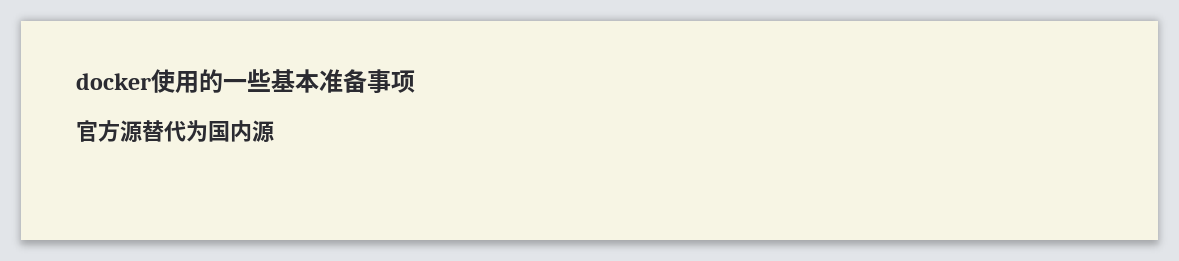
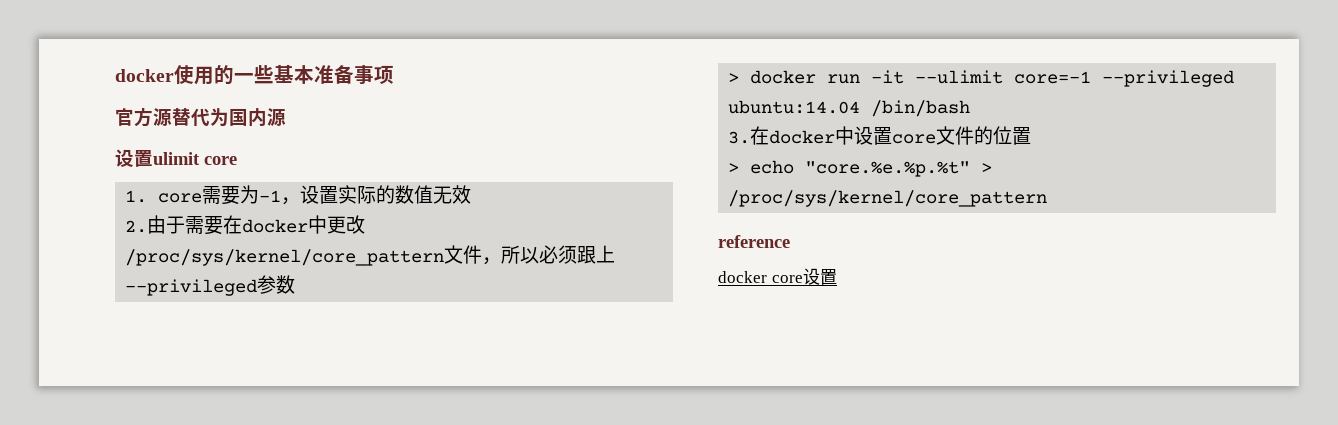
+ 设置ulimit core
+ 1. core需要为-1，设置实际的数值无效
+ 2.由于需要在docker中更改/proc/sys/kernel/core_pattern文件，所以必须跟上--privileged参数
+ > docker run -it --ulimit core=-1 --privileged ubuntu:14.04 /bin/bash
+ 3.在docker中设置core文件的位置
+ > echo "core.%e.%p.%t" > /proc/sys/kernel/core_pattern
+ reference
+ docker core设置

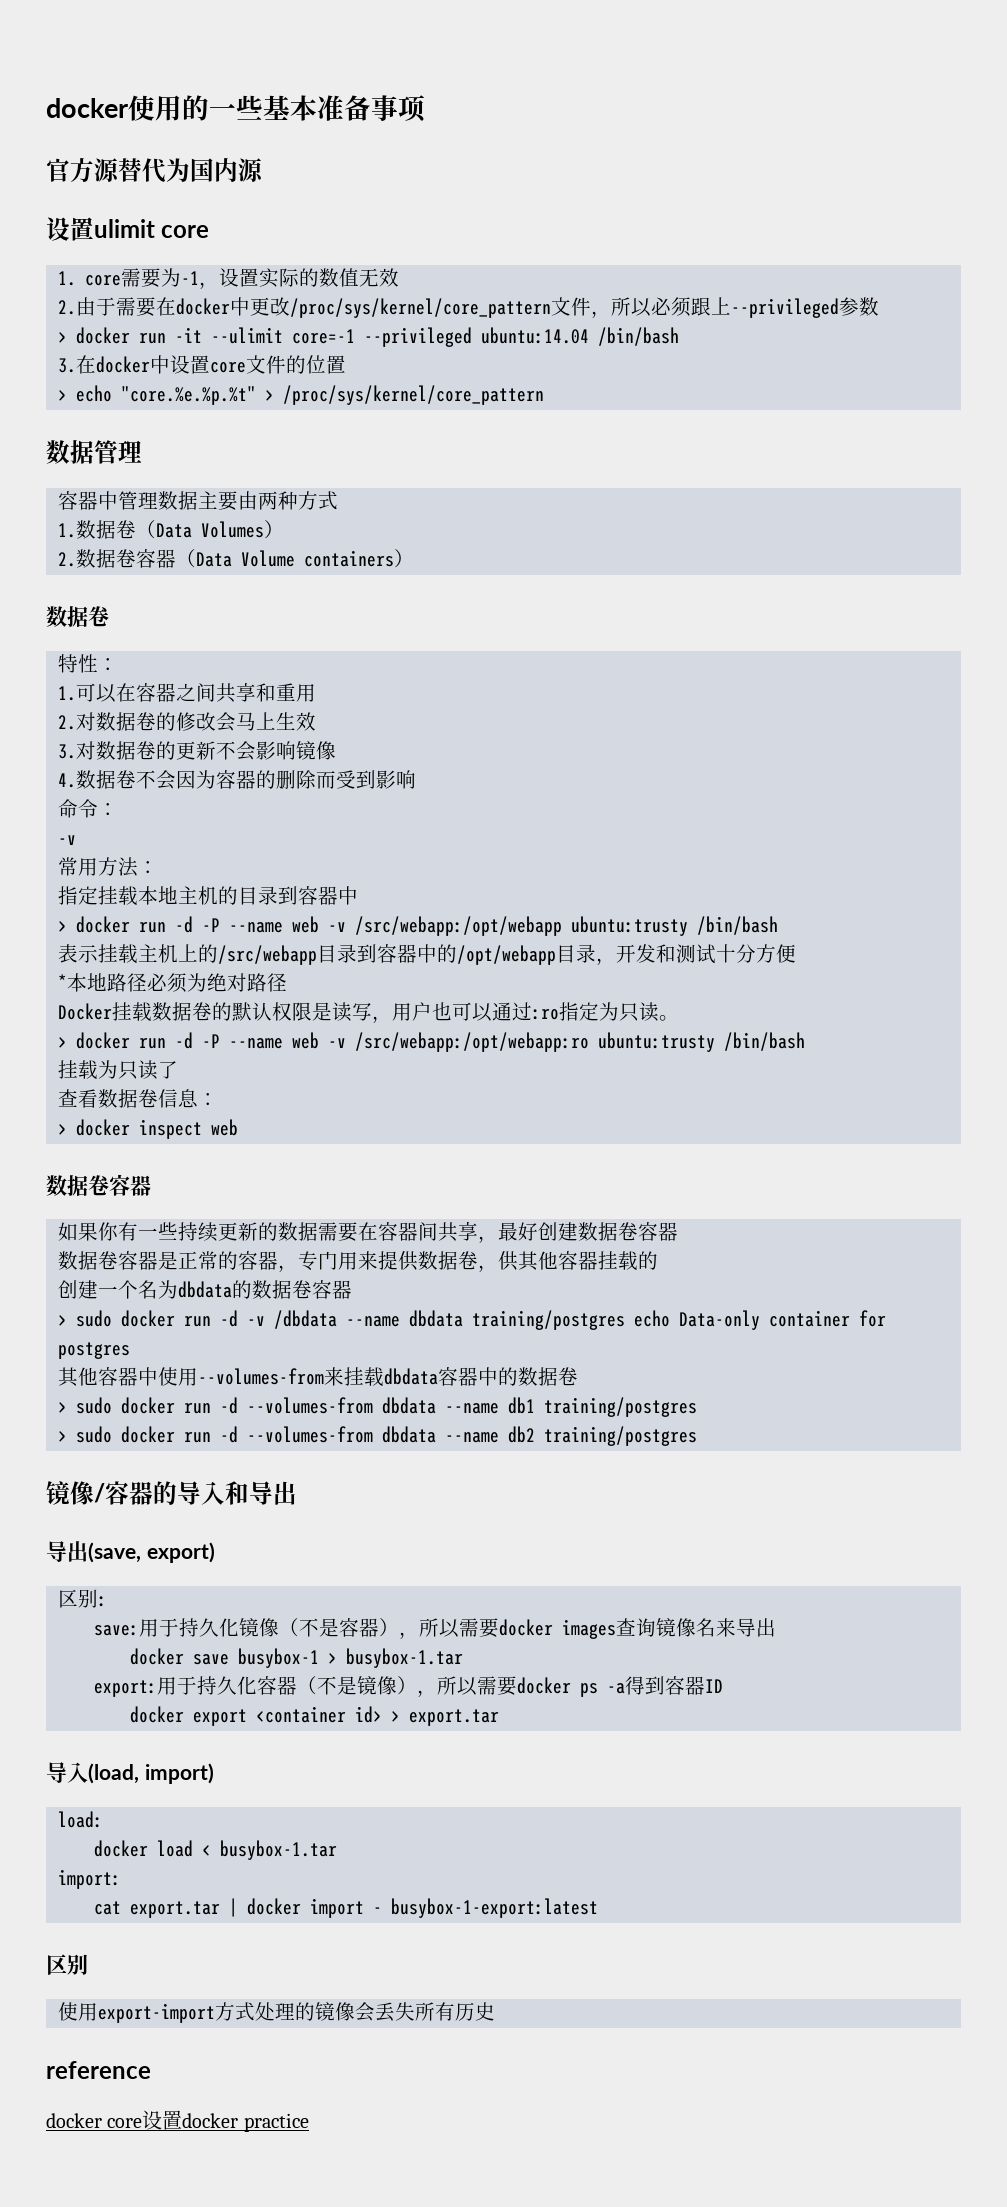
+ 数据管理
+ 容器中管理数据主要由两种方式
+ 1.数据卷（Data Volumes）
+ 2.数据卷容器（Data Volume containers）
+ 数据卷
+ 特性：
+ 1.可以在容器之间共享和重用
+ 2.对数据卷的修改会马上生效
+ 3.对数据卷的更新不会影响镜像
+ 4.数据卷不会因为容器的删除而受到影响
+ 命令：
+ -v
+ 常用方法：
+ 指定挂载本地主机的目录到容器中
+ > docker run -d -P --name web -v /src/webapp:/opt/webapp ubuntu:trusty /bin/bash
+ 表示挂载主机上的/src/webapp目录到容器中的/opt/webapp目录，开发和测试十分方便
+ *本地路径必须为绝对路径
+ Docker挂载数据卷的默认权限是读写，用户也可以通过:ro指定为只读。
+ > docker run -d -P --name web -v /src/webapp:/opt/webapp:ro ubuntu:trusty /bin/bash
+ 挂载为只读了
+ 查看数据卷信息：
+ > docker inspect web
+ 数据卷容器
+ 如果你有一些持续更新的数据需要在容器间共享，最好创建数据卷容器
+ 数据卷容器是正常的容器，专门用来提供数据卷，供其他容器挂载的
+ 创建一个名为dbdata的数据卷容器
+ > sudo docker run -d -v /dbdata --name dbdata training/postgres echo Data-only container for postgres
+ 其他容器中使用--volumes-from来挂载dbdata容器中的数据卷
+ > sudo docker run -d --volumes-from dbdata --name db1 training/postgres
+ > sudo docker run -d --volumes-from dbdata --name db2 training/postgres
+ 镜像/容器的导入和导出
+ 导出(save, export)
+ 区别:
+ save:用于持久化镜像（不是容器），所以需要docker images查询镜像名来导出
+ docker save busybox-1 > busybox-1.tar
+ export:用于持久化容器（不是镜像），所以需要docker ps -a得到容器ID
+ docker export <container id> > export.tar
+ 导入(load, import)
+ load:
+ docker load < busybox-1.tar
+ import:
+ cat export.tar | docker import - busybox-1-export:latest
+ 区别
+ 使用export-import方式处理的镜像会丢失所有历史
- docker core设置
+ docker core设置docker practice

